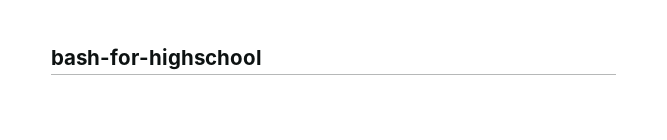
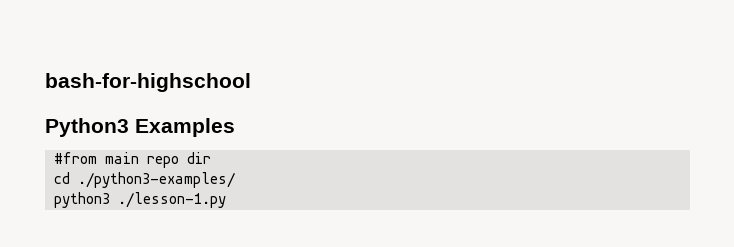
+ Python3 Examples
+ #from main repo dir
+ cd ./python3-examples/
+ python3 ./lesson-1.py

